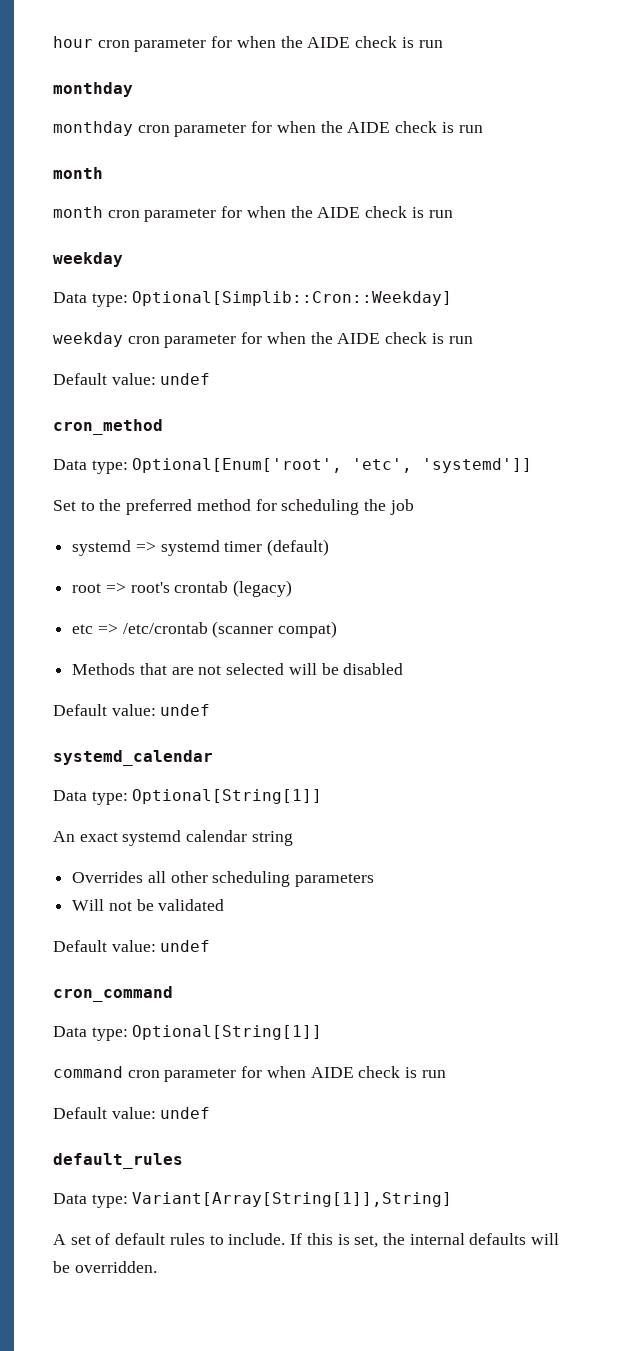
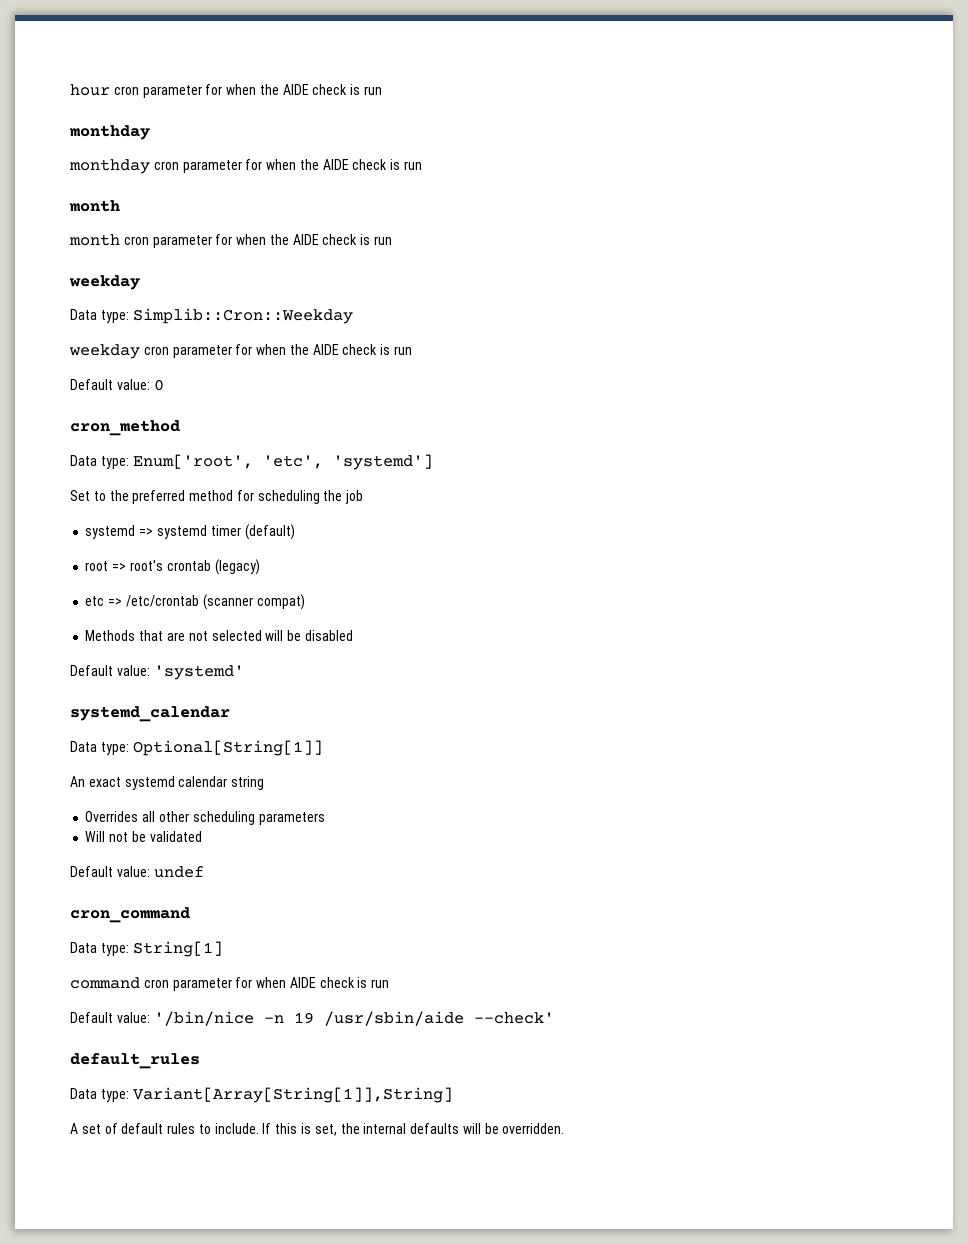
- Data type: Optional[Simplib::Cron::Weekday]
+ Data type: Simplib::Cron::Weekday
  weekday cron parameter for when the AIDE check is run
- Default value: undef
+ Default value: 0
- Data type: Optional[Enum['root', 'etc', 'systemd']]
+ Data type: Enum['root', 'etc', 'systemd']
  Methods that are not selected will be disabled
- Default value: undef
+ Default value: 'systemd'
  cron_command
- Data type: Optional[String[1]]
+ Data type: String[1]
  command cron parameter for when AIDE check is run
- Default value: undef
+ Default value: '/bin/nice -n 19 /usr/sbin/aide --check'

